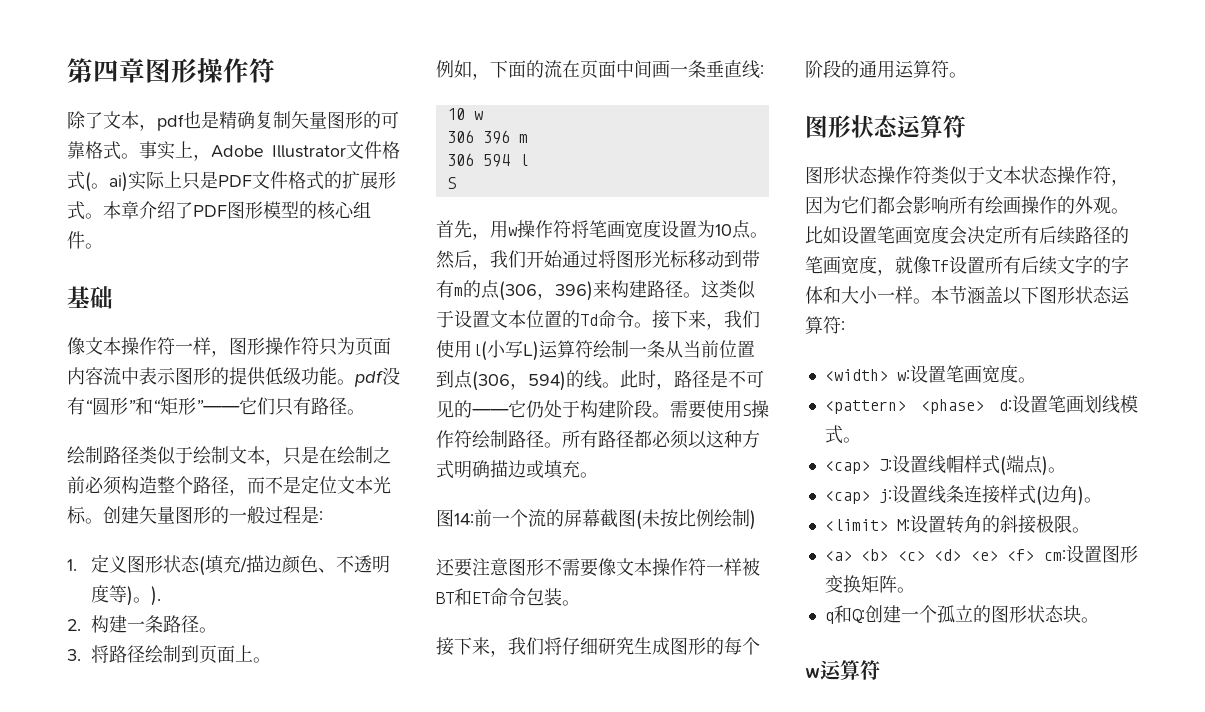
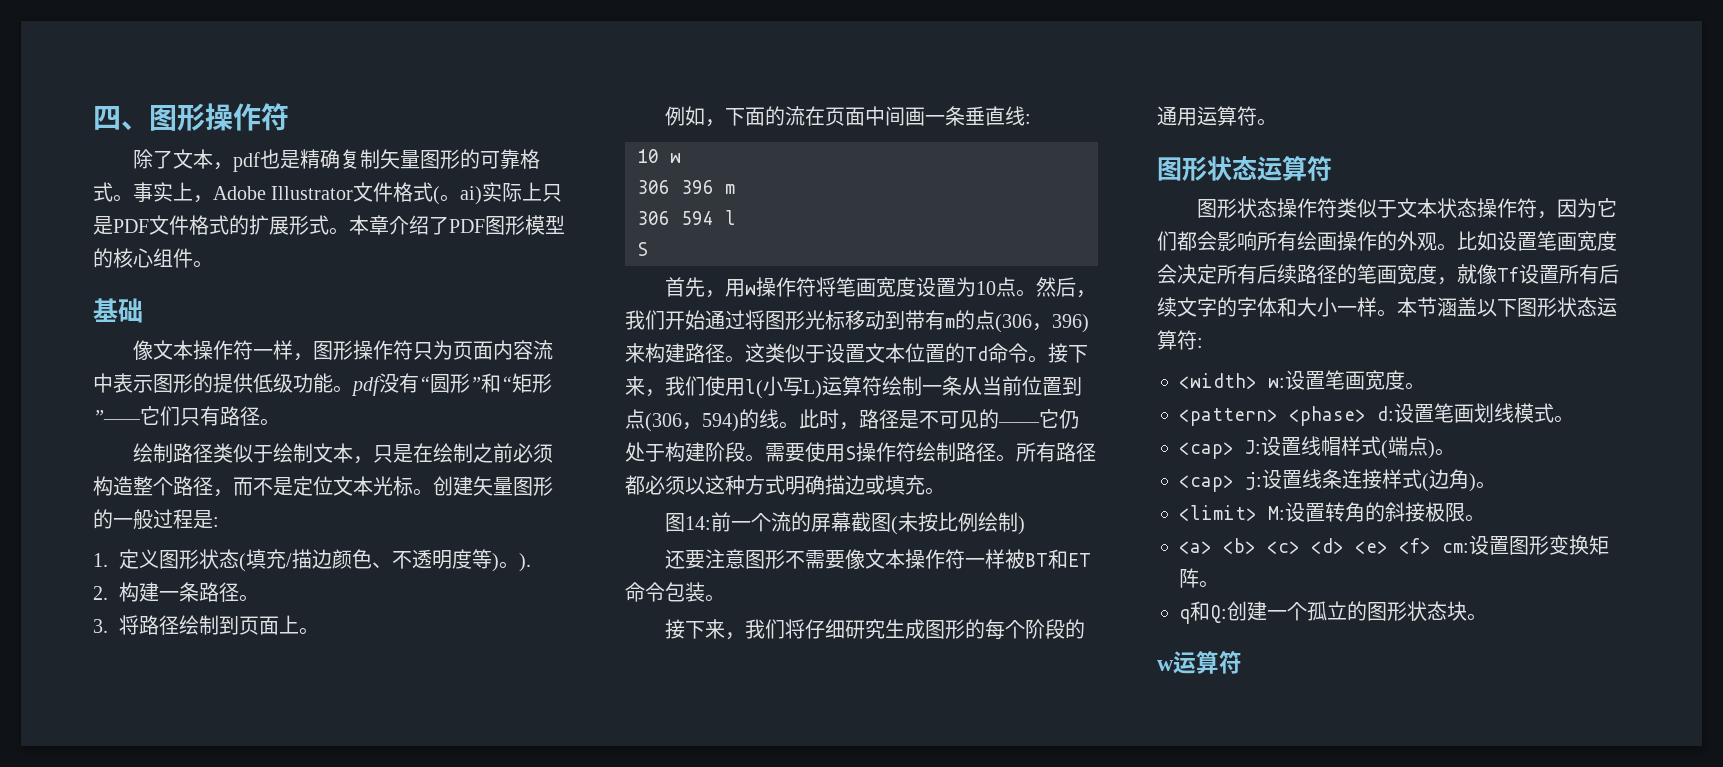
- 第四章图形操作符
+ 四、图形操作符

